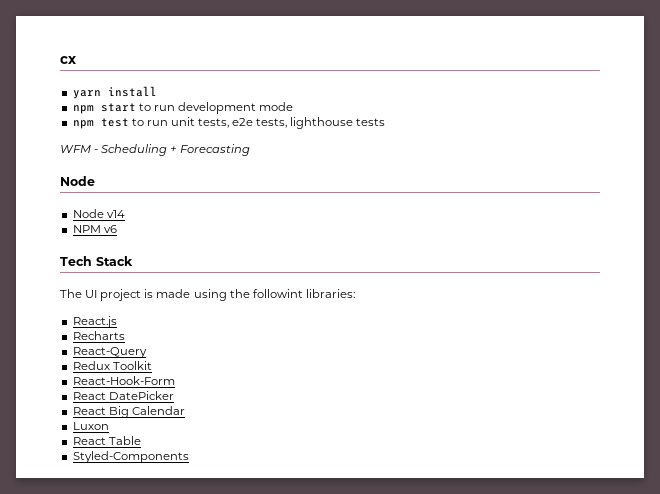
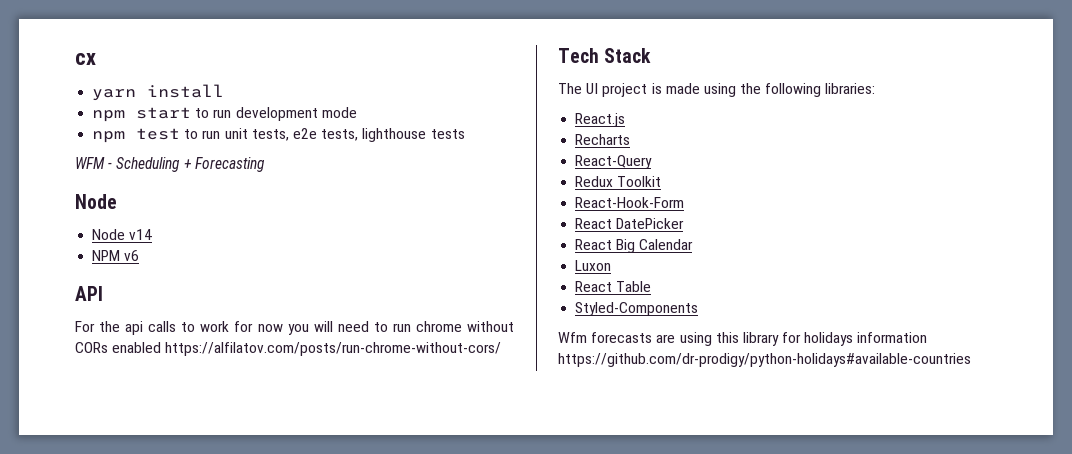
+ API
+ For the api calls to work for now you will need to run chrome without CORs enabled https://alfilatov.com/posts/run-chrome-without-cors/
- The UI project is made using the followint libraries:
+ The UI project is made using the following libraries:
+ Wfm forecasts are using this library for holidays information https://github.com/dr-prodigy/python-holidays#available-countries

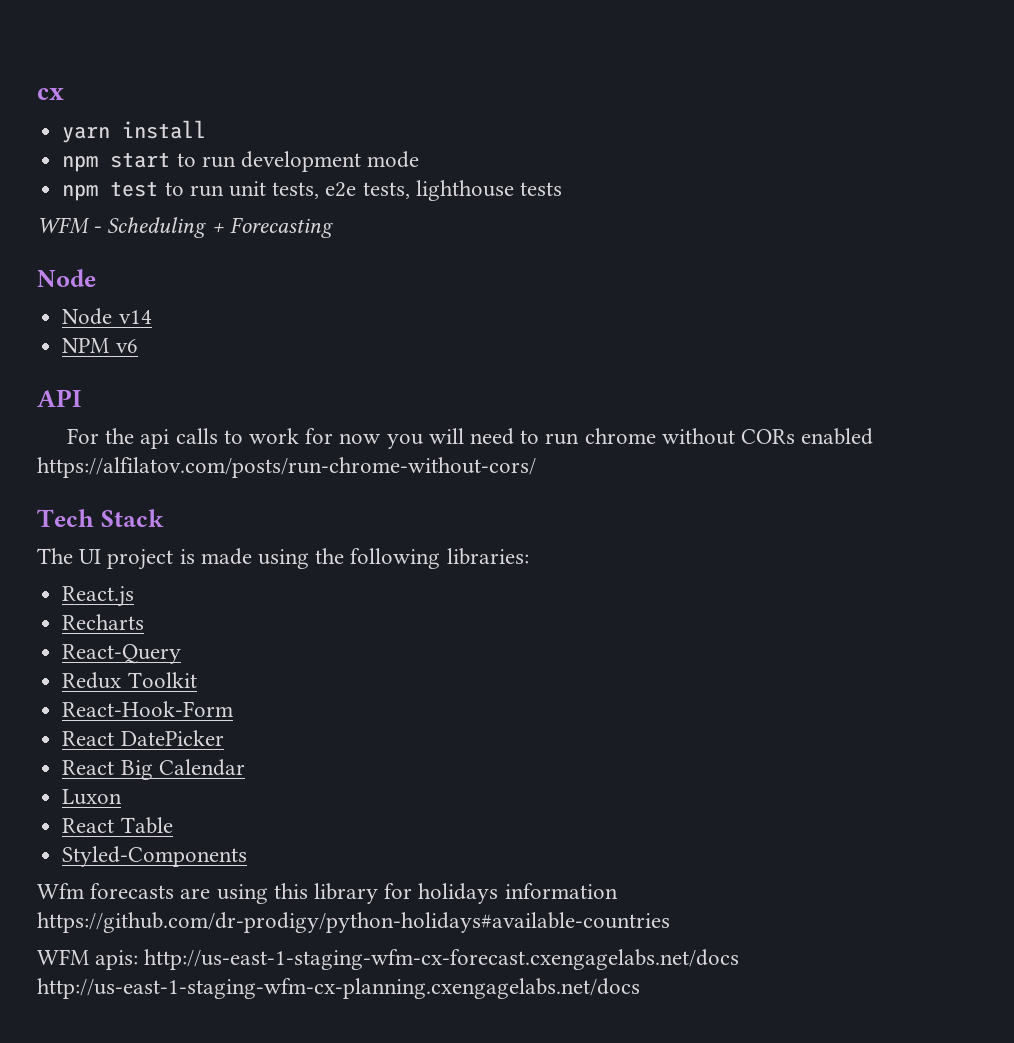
+ WFM apis: http://us-east-1-staging-wfm-cx-forecast.cxengagelabs.net/docs http://us-east-1-staging-wfm-cx-planning.cxengagelabs.net/docs

